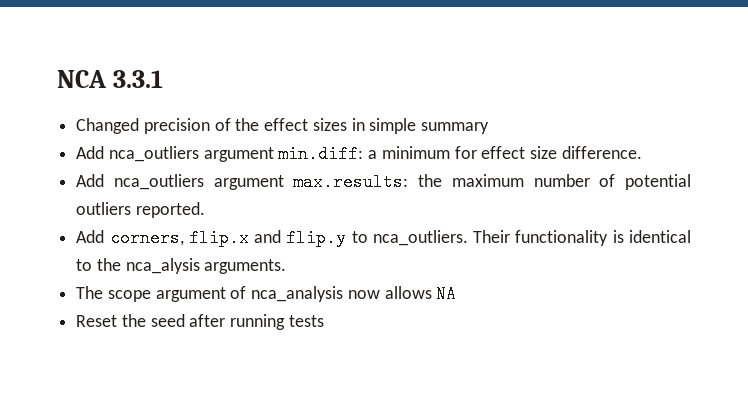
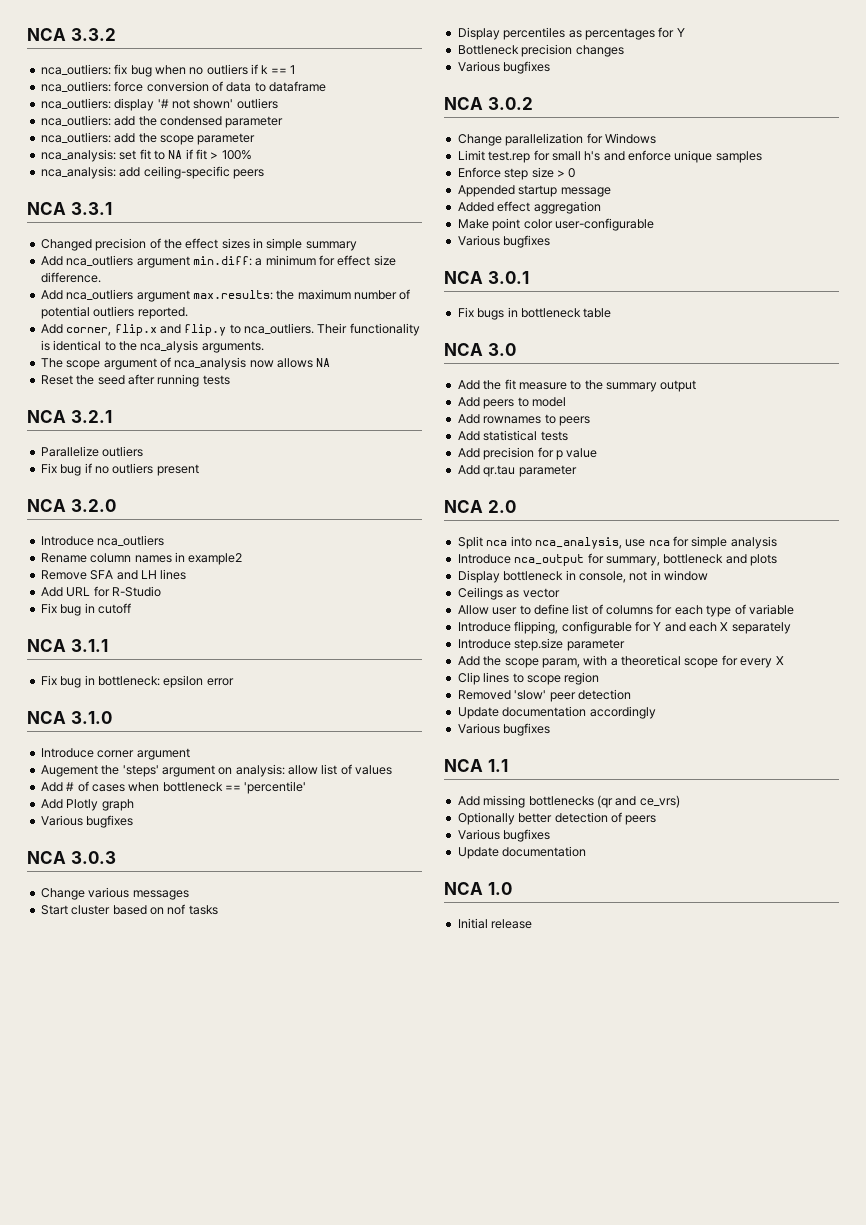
+ NCA 3.3.2
+ nca_outliers: fix bug when no outliers if k == 1
+ nca_outliers: force conversion of data to dataframe
+ nca_outliers: display '# not shown' outliers
+ nca_outliers: add the condensed parameter
+ nca_outliers: add the scope parameter
+ nca_analysis: set fit to NA if fit > 100%
+ nca_analysis: add ceiling-specific peers
- Add corners, flip.x and flip.y to nca_outliers.
+ Add corner, flip.x and flip.y to nca_outliers.
+ NCA 3.2.1
+ Parallelize outliers
+ Fix bug if no outliers present
+ NCA 3.2.0
+ Introduce nca_outliers
+ Rename column names in example2
+ Remove SFA and LH lines
+ Add URL for R-Studio
+ Fix bug in cutoff
+ NCA 3.1.1
+ Fix bug in bottleneck: epsilon error
+ NCA 3.1.0
+ Introduce corner argument
+ Augement the 'steps' argument on analysis: allow list of values
+ Add # of cases when bottleneck == 'percentile'
+ Add Plotly graph
+ Various bugfixes
+ NCA 3.0.3
+ Change various messages
+ Start cluster based on nof tasks
+ Display percentiles as percentages for Y
+ Bottleneck precision changes
+ Various bugfixes
+ NCA 3.0.2
+ Change parallelization for Windows
+ Limit test.rep for small h's and enforce unique samples
+ Enforce step size > 0
+ Appended startup message
+ Added effect aggregation
+ Make point color user-configurable
+ Various bugfixes
+ NCA 3.0.1
+ Fix bugs in bottleneck table
+ NCA 3.0
+ Add the fit measure to the summary output
+ Add peers to model
+ Add rownames to peers
+ Add statistical tests
+ Add precision for p value
+ Add qr.tau parameter
+ NCA 2.0
+ Split nca into nca_analysis, use nca for simple analysis
+ Introduce nca_output for summary, bottleneck and plots
+ Display bottleneck in console, not in window
+ Ceilings as vector
+ Allow user to define list of columns for each type of variable
+ Introduce flipping, configurable for Y and each X separately
+ Introduce step.size parameter
+ Add the scope param, with a theoretical scope for every X
+ Clip lines to scope region
+ Removed 'slow' peer detection
+ Update documentation accordingly
+ Various bugfixes
+ NCA 1.1
+ Add missing bottlenecks (qr and ce_vrs)
+ Optionally better detection of peers
+ Various bugfixes
+ Update documentation
+ NCA 1.0
+ Initial release

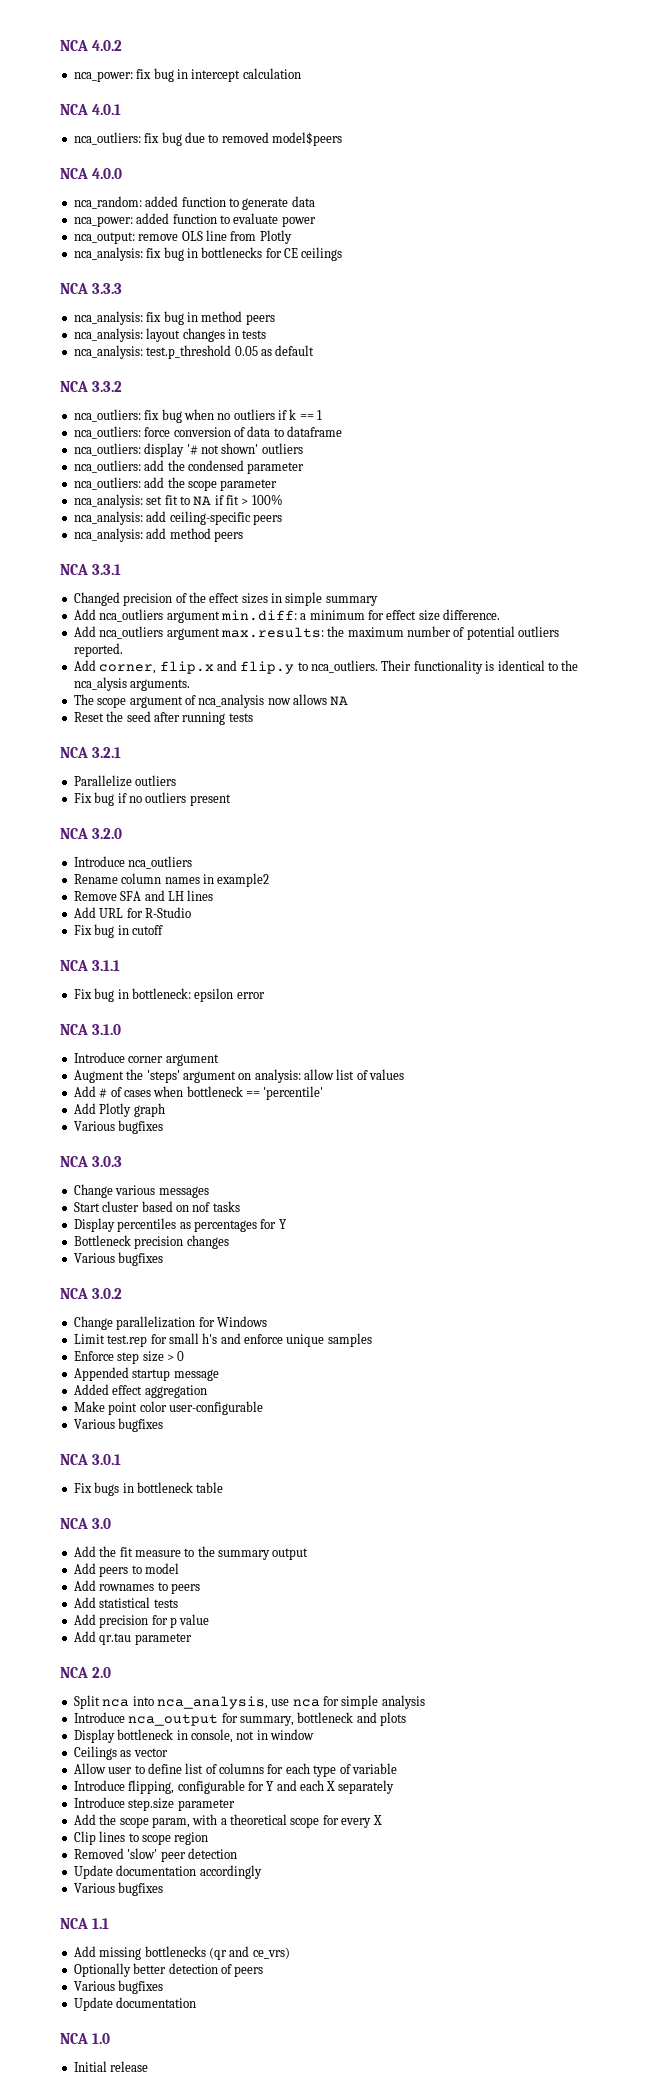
+ NCA 4.0.2
+ nca_power: fix bug in intercept calculation
+ NCA 4.0.1
+ nca_outliers: fix bug due to removed model$peers
+ NCA 4.0.0
+ nca_random: added function to generate data
+ nca_power: added function to evaluate power
+ nca_output: remove OLS line from Plotly
+ nca_analysis: fix bug in bottlenecks for CE ceilings
+ NCA 3.3.3
+ nca_analysis: fix bug in method peers
+ nca_analysis: layout changes in tests
+ nca_analysis: test.p_threshold 0.05 as default
+ nca_analysis: add method peers
- Augement the 'steps' argument on analysis: allow list of values
+ Augment the 'steps' argument on analysis: allow list of values

